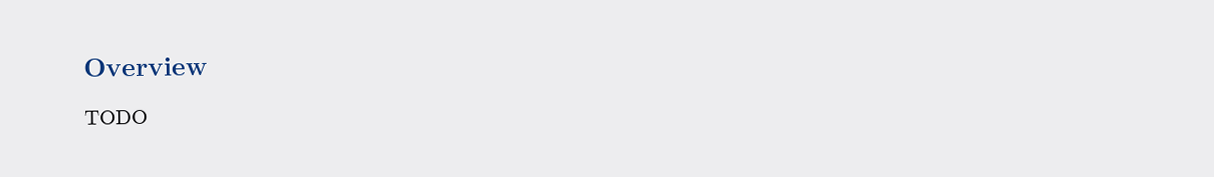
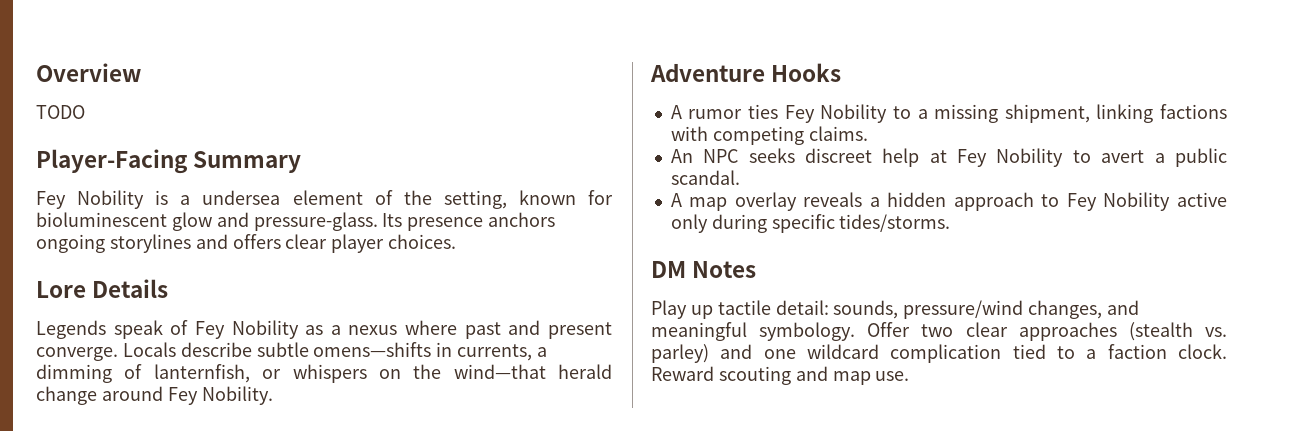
+ Player-Facing Summary
+ Fey Nobility is a undersea element of the setting, known for bioluminescent glow and pressure-glass. Its presence anchors ongoing storylines and offers clear player choices.
+ Lore Details
+ Legends speak of Fey Nobility as a nexus where past and present converge. Locals describe subtle omens—shifts in currents, a dimming of lanternfish, or whispers on the wind—that herald change around Fey Nobility.
+ Adventure Hooks
+ A rumor ties Fey Nobility to a missing shipment, linking factions with competing claims.
+ An NPC seeks discreet help at Fey Nobility to avert a public scandal.
+ A map overlay reveals a hidden approach to Fey Nobility active only during specific tides/storms.
+ DM Notes
+ Play up tactile detail: sounds, pressure/wind changes, and meaningful symbology. Offer two clear approaches (stealth vs. parley) and one wildcard complication tied to a faction clock. Reward scouting and map use.

